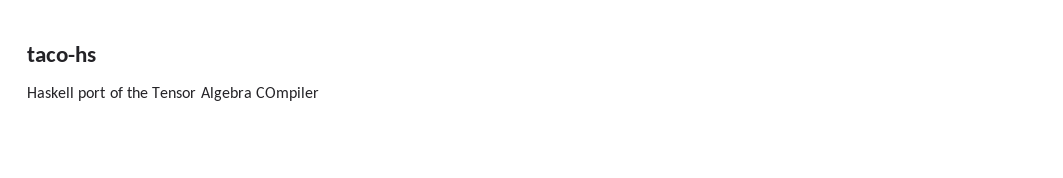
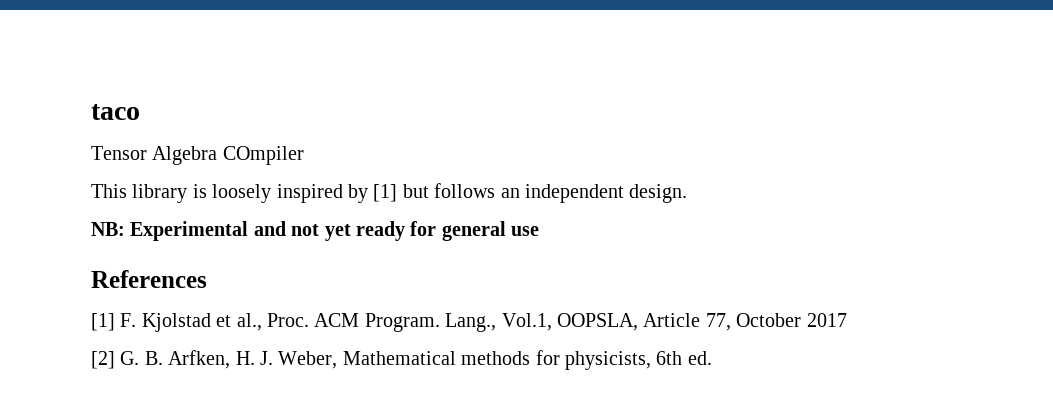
- taco-hs
- Haskell port of the Tensor Algebra COmpiler
+ taco
+ Tensor Algebra COmpiler
+ This library is loosely inspired by [1] but follows an independent design.
+ NB: Experimental and not yet ready for general use
+ References
+ [1] F. Kjolstad et al., Proc. ACM Program. Lang., Vol.1, OOPSLA, Article 77, October 2017
+ [2] G. B. Arfken, H. J. Weber, Mathematical methods for physicists, 6th ed.

